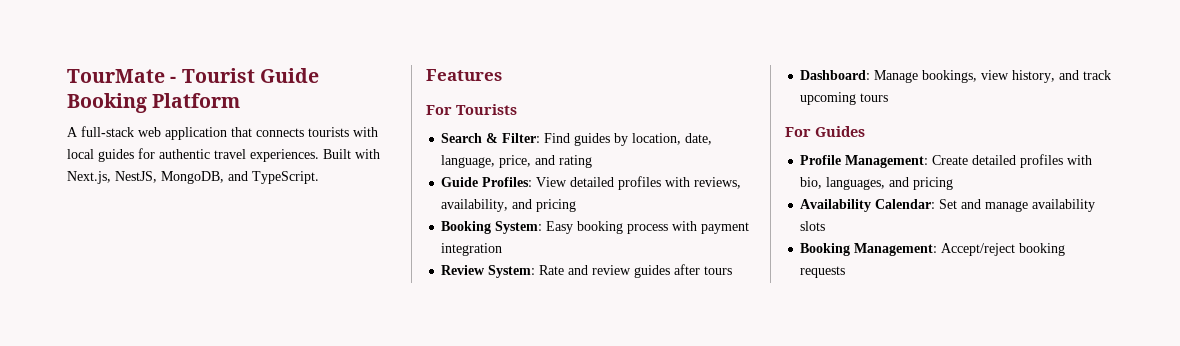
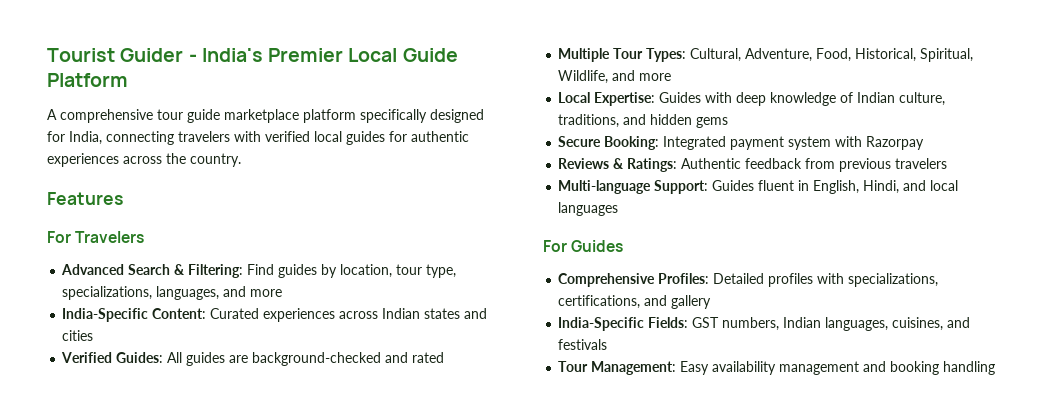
- TourMate - Tourist Guide Booking Platform
- A full-stack web application that connects tourists with local guides for authentic travel experiences. Built with Next.js, NestJS, MongoDB, and TypeScript.
+ Tourist Guider - India's Premier Local Guide Platform
+ A comprehensive tour guide marketplace platform specifically designed for India, connecting travelers with verified local guides for authentic experiences across the country.
- For Tourists
- Search & Filter: Find guides by location, date, language, price, and rating
- Guide Profiles: View detailed profiles with reviews, availability, and pricing
- Booking System: Easy booking process with payment integration
- Review System: Rate and review guides after tours
- Dashboard: Manage bookings, view history, and track upcoming tours
+ For Travelers
+ Advanced Search & Filtering: Find guides by location, tour type, specializations, languages, and more
+ India-Specific Content: Curated experiences across Indian states and cities
+ Verified Guides: All guides are background-checked and rated
+ Multiple Tour Types: Cultural, Adventure, Food, Historical, Spiritual, Wildlife, and more
+ Local Expertise: Guides with deep knowledge of Indian culture, traditions, and hidden gems
+ Secure Booking: Integrated payment system with Razorpay
+ Reviews & Ratings: Authentic feedback from previous travelers
+ Multi-language Support: Guides fluent in English, Hindi, and local languages
  For Guides
- Profile Management: Create detailed profiles with bio, languages, and pricing
- Availability Calendar: Set and manage availability slots
- Booking Management: Accept/reject booking requests
+ Comprehensive Profiles: Detailed profiles with specializations, certifications, and gallery
+ India-Specific Fields: GST numbers, Indian languages, cuisines, and festivals
+ Tour Management: Easy availability management and booking handling

